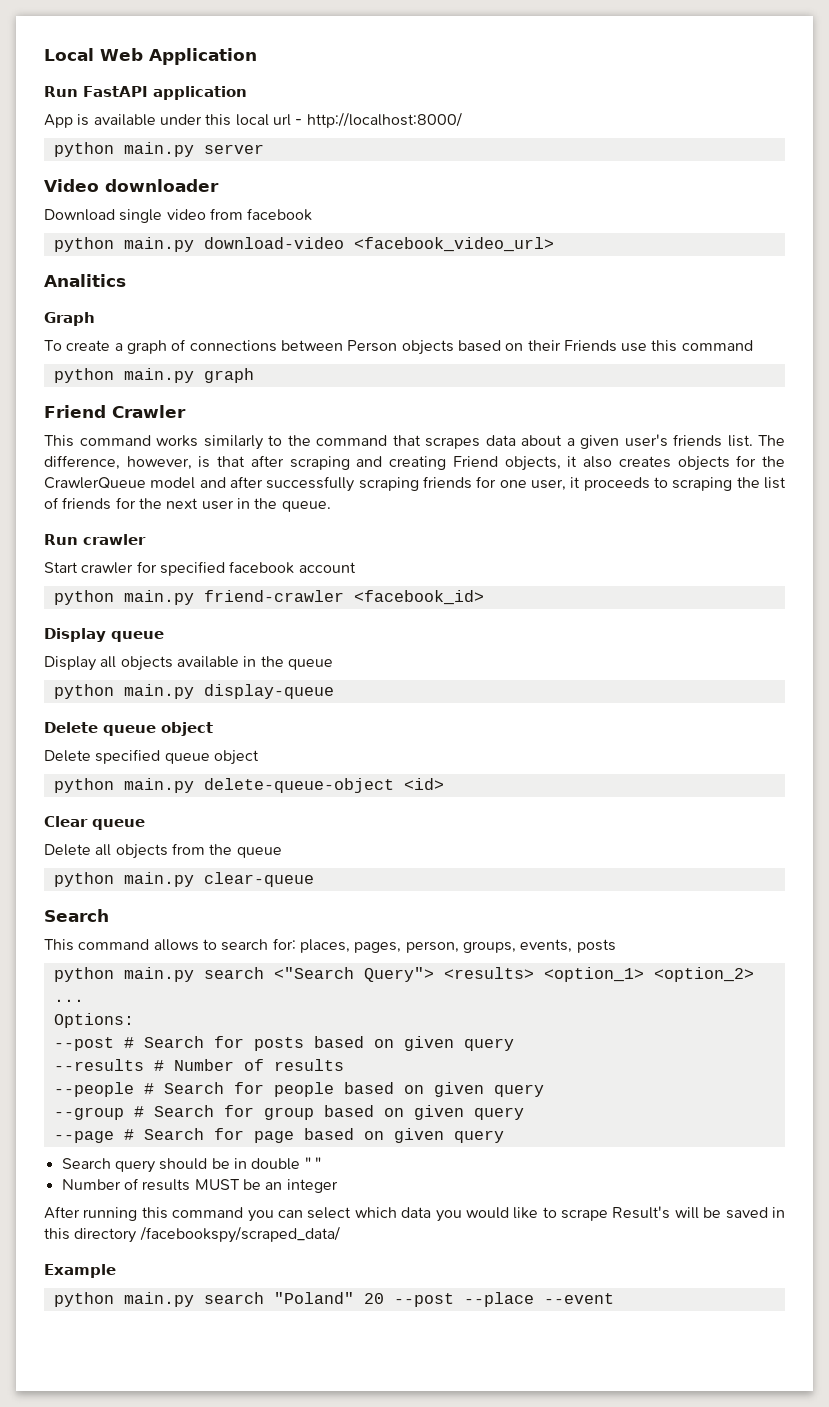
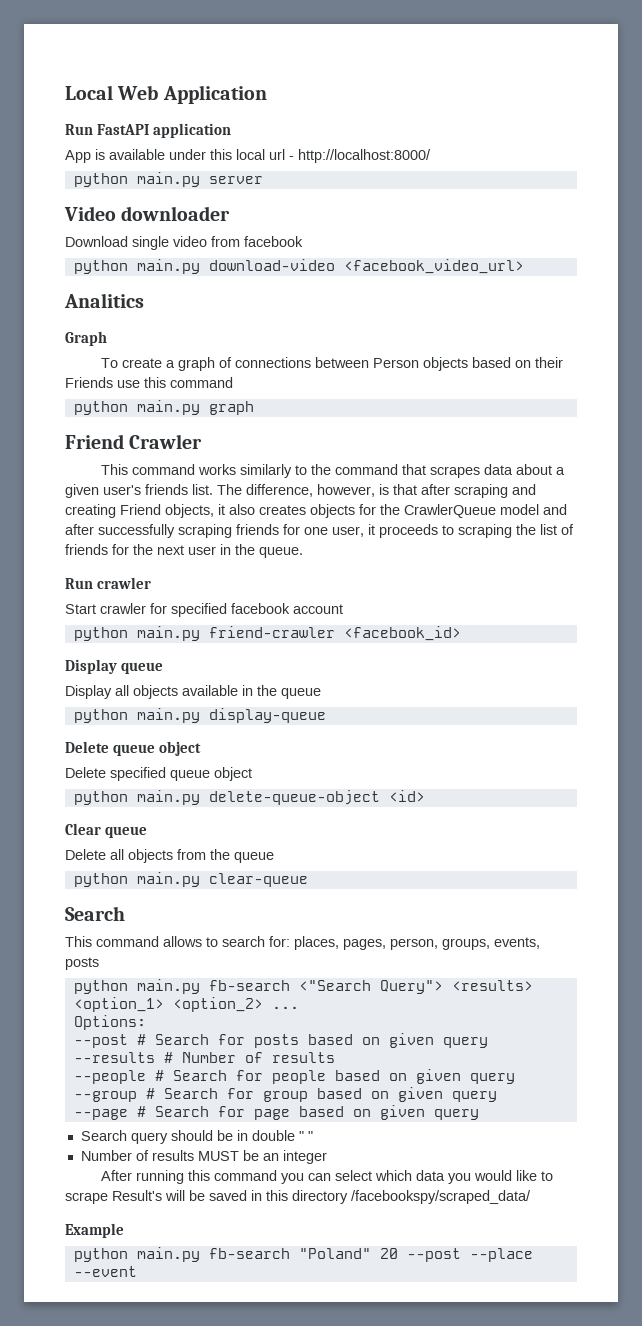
- python main.py search <"Search Query"> <results> <option_1> <option_2> ...
+ python main.py fb-search <"Search Query"> <results> <option_1> <option_2> ...
- python main.py search "Poland" 20 --post --place --event
+ python main.py fb-search "Poland" 20 --post --place --event

